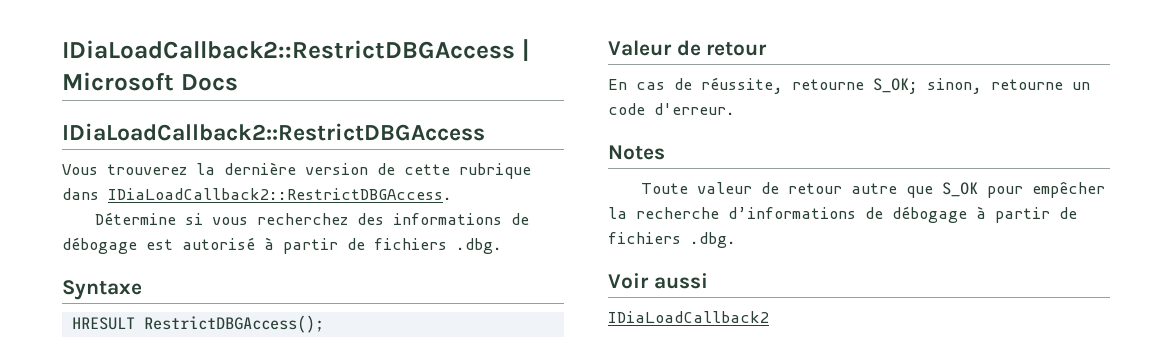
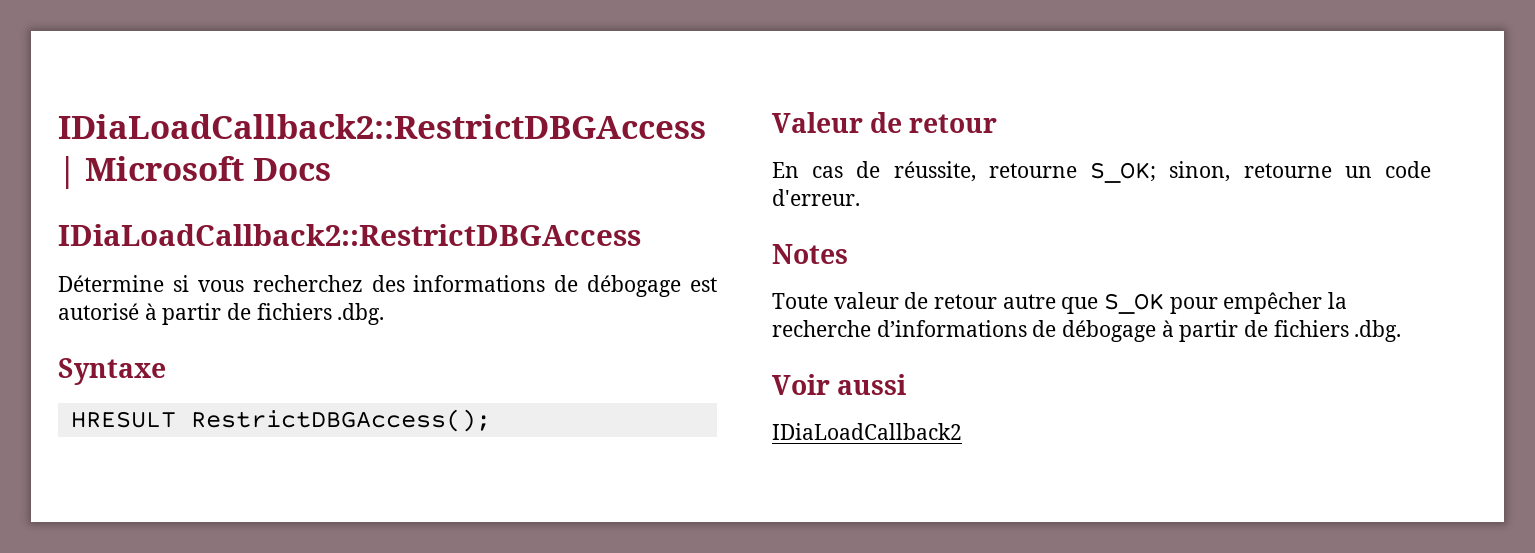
- Vous trouverez la dernière version de cette rubrique dans IDiaLoadCallback2::RestrictDBGAccess.

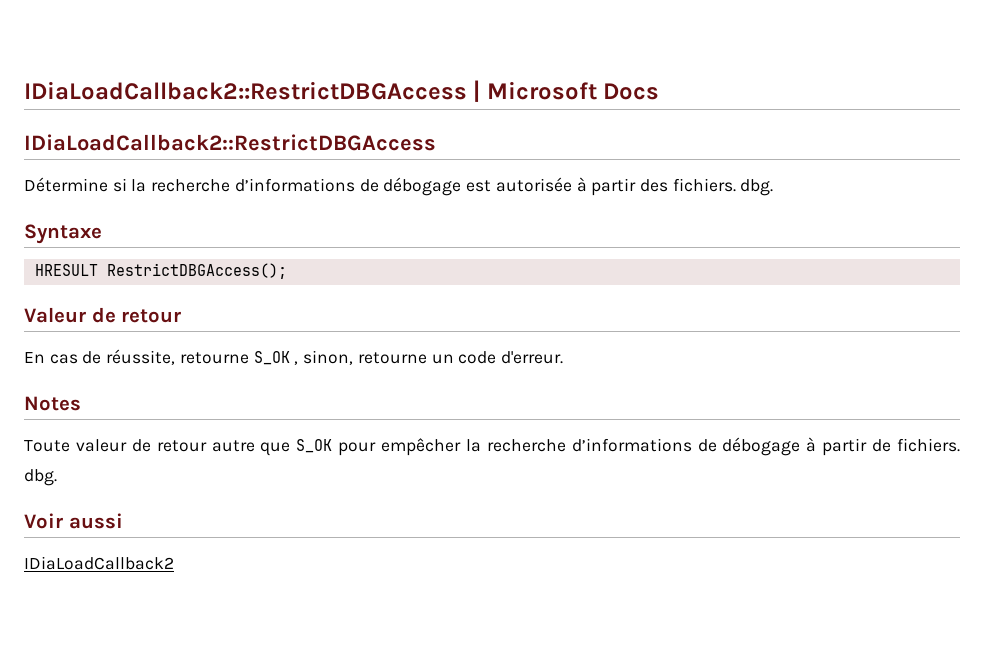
- Détermine si vous recherchez des informations de débogage est autorisé à partir de fichiers .dbg.
+ Détermine si la recherche d’informations de débogage est autorisée à partir des fichiers. dbg.
- En cas de réussite, retourne S_OK; sinon, retourne un code d'erreur.
+ En cas de réussite, retourne S_OK , sinon, retourne un code d'erreur.
- Toute valeur de retour autre que S_OK pour empêcher la recherche d’informations de débogage à partir de fichiers .dbg.
+ Toute valeur de retour autre que S_OK pour empêcher la recherche d’informations de débogage à partir de fichiers. dbg.

